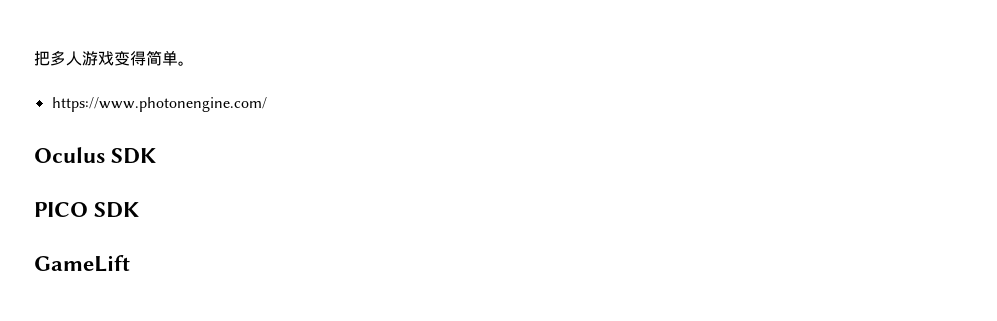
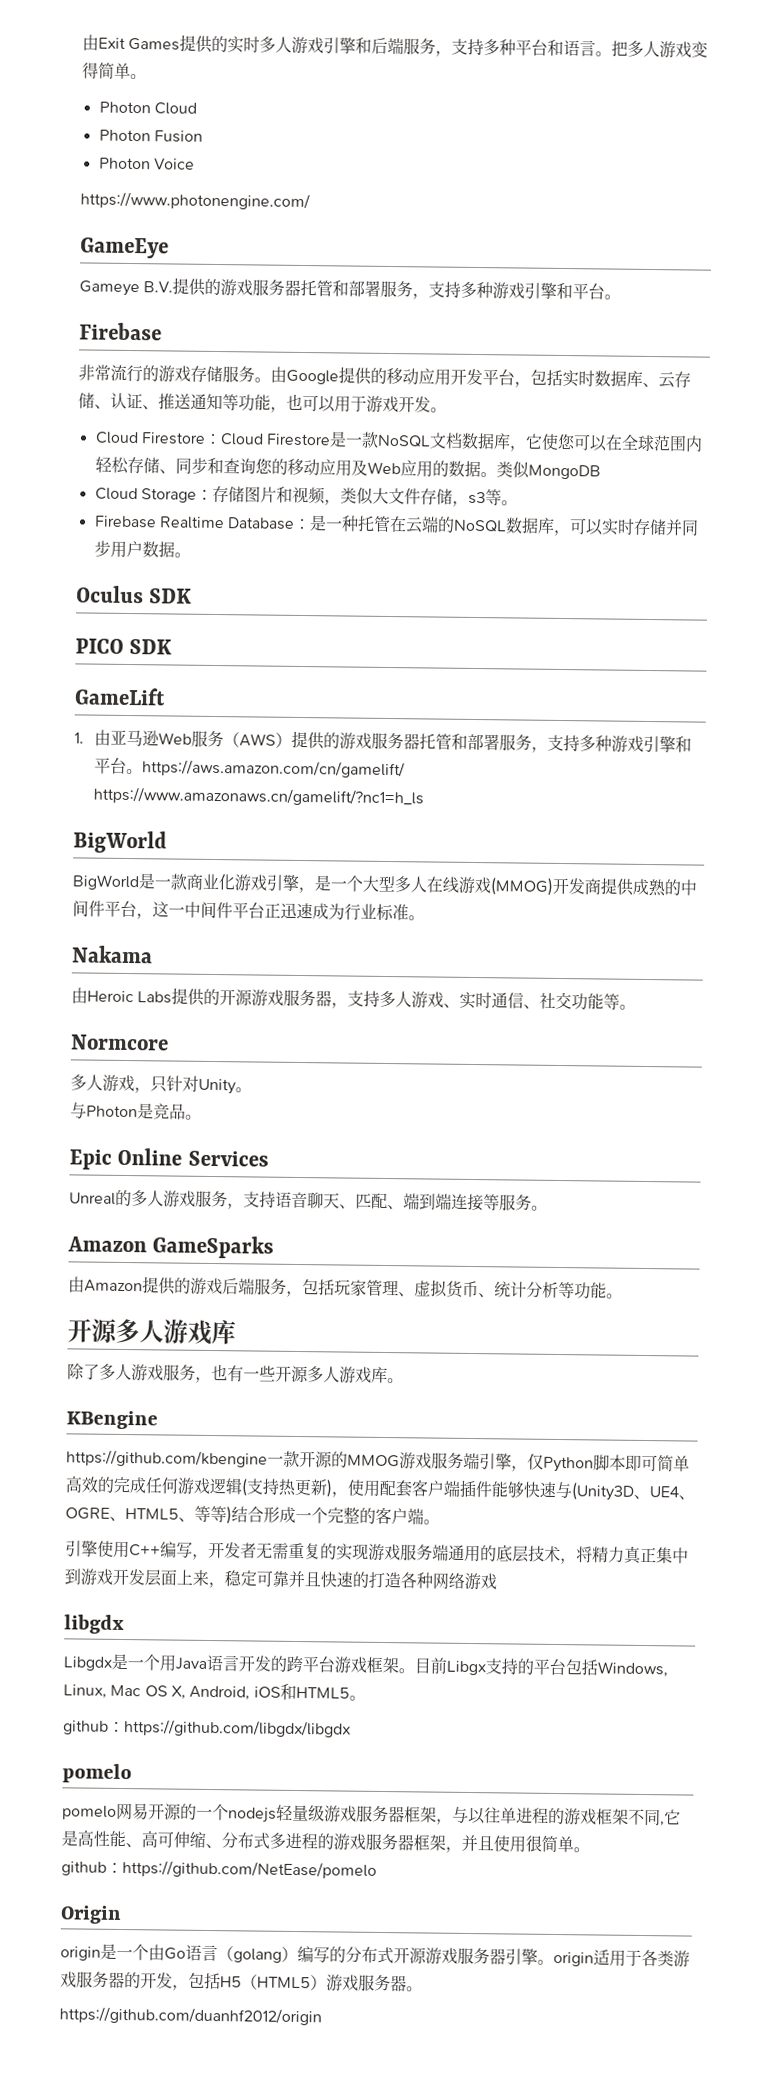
+ 由Exit Games提供的实时多人游戏引擎和后端服务，支持多种平台和语言。
+ Photon Cloud
+ Photon Fusion
+ Photon Voice
  https://www.photonengine.com/
+ GameEye
+ Gameye B.V.提供的游戏服务器托管和部署服务，支持多种游戏引擎和平台。
+ Firebase
+ 非常流行的游戏存储服务。由Google提供的移动应用开发平台，包括实时数据库、云存储、认证、推送通知等功能，也可以用于游戏开发。
+ Cloud Firestore：Cloud Firestore是一款NoSQL文档数据库，它使您可以在全球范围内轻松存储、同步和查询您的移动应用及Web应用的数据。类似MongoDB
+ Cloud Storage：存储图片和视频，类似大文件存储，s3等。
+ Firebase Realtime Database：是一种托管在云端的NoSQL数据库，可以实时存储并同步用户数据。
+ 1.由亚马逊Web服务（AWS）提供的游戏服务器托管和部署服务，支持多种游戏引擎和平台。https://aws.amazon.com/cn/gamelift/ https://www.amazonaws.cn/gamelift/?nc1=h_ls
+ BigWorld
+ BigWorld是一款商业化游戏引擎，是一个大型多人在线游戏(MMOG)开发商提供成熟的中间件平台，这一中间件平台正迅速成为行业标准。
+ Nakama
+ 由Heroic Labs提供的开源游戏服务器，支持多人游戏、实时通信、社交功能等。
+ Normcore
+ 多人游戏，只针对Unity。
+ 与Photon是竞品。
+ Epic Online Services
+ Unreal的多人游戏服务，支持语音聊天、匹配、端到端连接等服务。
+ Amazon GameSparks
+ 由Amazon提供的游戏后端服务，包括玩家管理、虚拟货币、统计分析等功能。
+ 开源多人游戏库
+ 除了多人游戏服务，也有一些开源多人游戏库。
+ KBengine
+ https://github.com/kbengine一款开源的MMOG游戏服务端引擎，仅Python脚本即可简单高效的完成任何游戏逻辑(支持热更新)，使用配套客户端插件能够快速与(Unity3D、UE4、OGRE、HTML5、等等)结合形成一个完整的客户端。
+ 引擎使用C++编写，开发者无需重复的实现游戏服务端通用的底层技术，将精力真正集中到游戏开发层面上来，稳定可靠并且快速的打造各种网络游戏
+ libgdx
+ Libgdx是一个用Java语言开发的跨平台游戏框架。目前Libgx支持的平台包括Windows, Linux, Mac OS X, Android, iOS和HTML5。
+ github：https://github.com/libgdx/libgdx
+ pomelo
+ pomelo网易开源的一个nodejs轻量级游戏服务器框架，与以往单进程的游戏框架不同,它是高性能、高可伸缩、分布式多进程的游戏服务器框架，并且使用很简单。
+ github：https://github.com/NetEase/pomelo
+ Origin
+ origin是一个由Go语言（golang）编写的分布式开源游戏服务器引擎。origin适用于各类游戏服务器的开发，包括H5（HTML5）游戏服务器。
+ https://github.com/duanhf2012/origin

